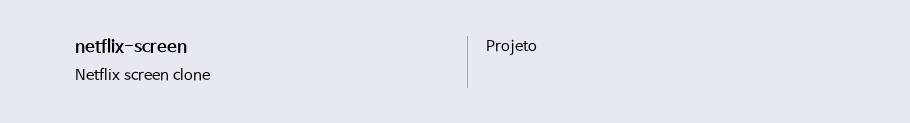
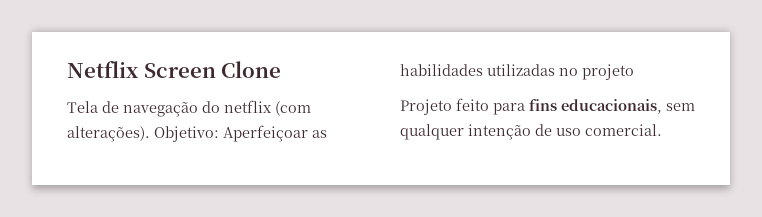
- netflix-screen
- Netflix screen clone
- Projeto
+ Netflix Screen Clone
+ Tela de navegação do netflix (com alterações). Objetivo: Aperfeiçoar as habilidades utilizadas no projeto
+ Projeto feito para fins educacionais, sem qualquer intenção de uso comercial.

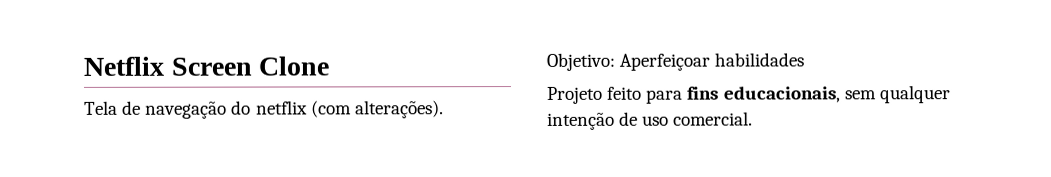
- Objetivo: Aperfeiçoar as habilidades utilizadas no projeto
+ Objetivo: Aperfeiçoar habilidades

